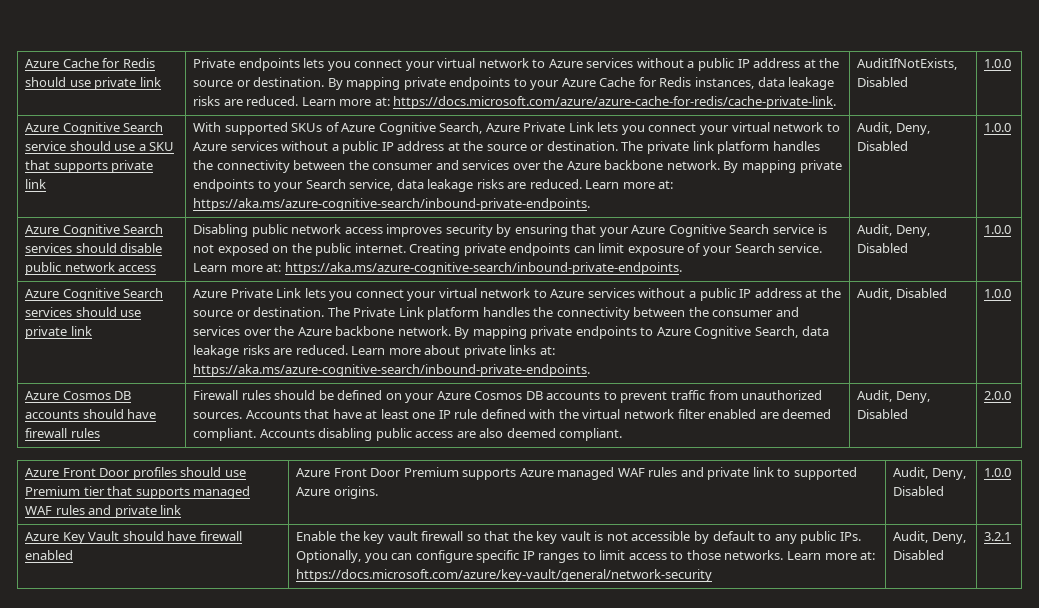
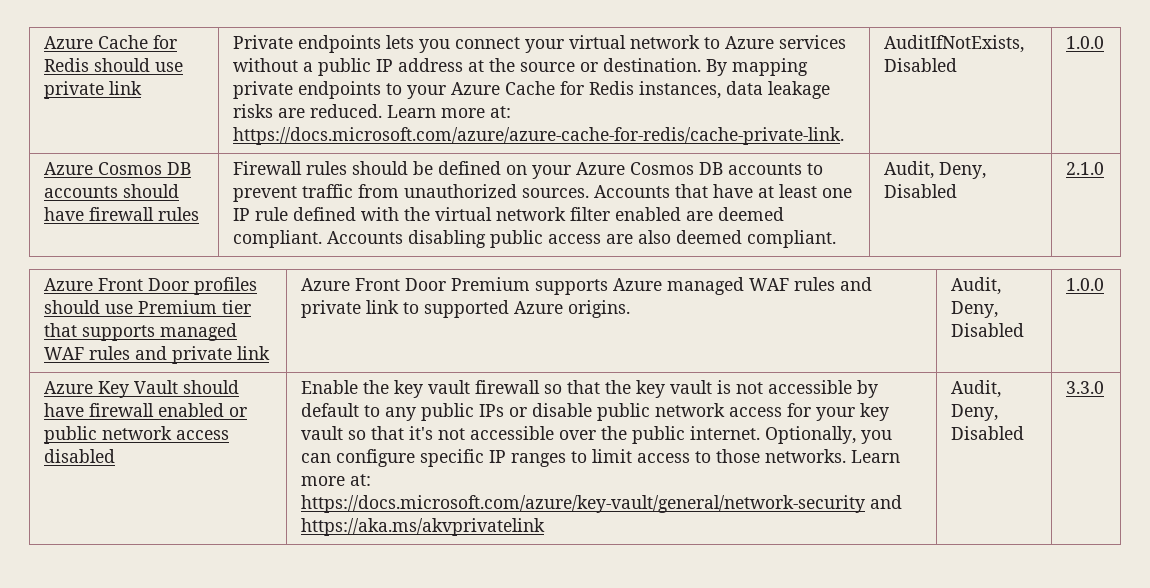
- Azure Cognitive Search service should use a SKU that supports private link | With supported SKUs of Azure Cognitive Search, Azure Private Link lets you connect your virtual network to Azure services without a public IP address at the source or destination. The private link platform handles the connectivity between the consumer and services over the Azure backbone network. By mapping private endpoints to your Search service, data leakage risks are reduced. Learn more at: https://aka.ms/azure-cognitive-search/inbound-private-endpoints. | Audit, Deny, Disabled | 1.0.0
- Azure Cognitive Search services should disable public network access | Disabling public network access improves security by ensuring that your Azure Cognitive Search service is not exposed on the public internet. Creating private endpoints can limit exposure of your Search service. Learn more at: https://aka.ms/azure-cognitive-search/inbound-private-endpoints. | Audit, Deny, Disabled | 1.0.0
- Azure Cognitive Search services should use private link | Azure Private Link lets you connect your virtual network to Azure services without a public IP address at the source or destination. The Private Link platform handles the connectivity between the consumer and services over the Azure backbone network. By mapping private endpoints to Azure Cognitive Search, data leakage risks are reduced. Learn more about private links at: https://aka.ms/azure-cognitive-search/inbound-private-endpoints. | Audit, Disabled | 1.0.0
- 2.0.0
+ 2.1.0
- Azure Key Vault should have firewall enabled
+ Azure Key Vault should have firewall enabled or public network access disabled
- Enable the key vault firewall so that the key vault is not accessible by default to any public IPs. Optionally, you can configure specific IP ranges to limit access to those networks.
+ Enable the key vault firewall so that the key vault is not accessible by default to any public IPs or disable public network access for your key vault so that it's not accessible over the public internet. Optionally, you can configure specific IP ranges to limit access to those networks.
- Learn more at: https://docs.microsoft.com/azure/key-vault/general/network-security | Audit, Deny, Disabled | 3.2.1
+ Learn more at: https://docs.microsoft.com/azure/key-vault/general/network-security and https://aka.ms/akvprivatelink | Audit, Deny, Disabled | 3.3.0

